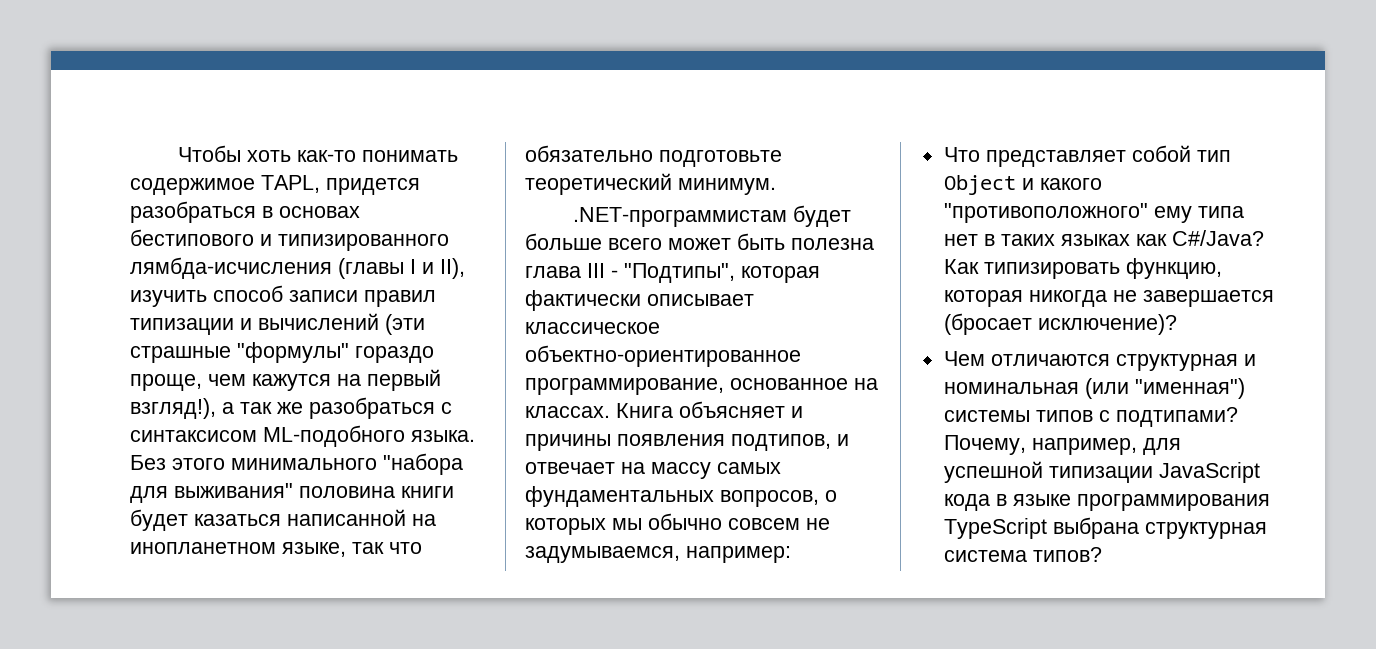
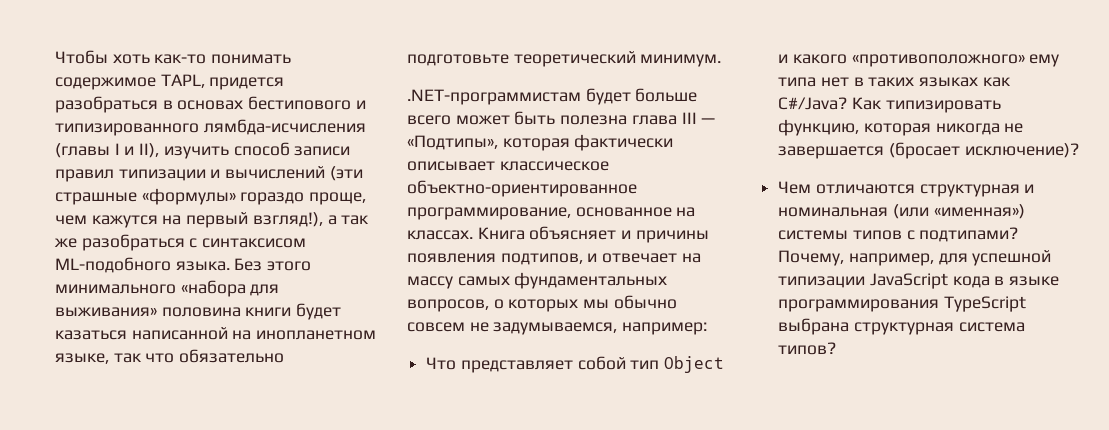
- Чтобы хоть как-то понимать содержимое TAPL, придется разобраться в основах бестипового и типизированного лямбда-исчисления (главы I и II), изучить способ записи правил типизации и вычислений (эти страшные "формулы" гораздо проще, чем кажутся на первый взгляд!), а так же разобраться с синтаксисом ML-подобного языка.
+ Чтобы хоть как-то понимать содержимое TAPL, придется разобраться в основах бестипового и типизированного лямбда-исчисления (главы I и II), изучить способ записи правил типизации и вычислений (эти страшные «формулы» гораздо проще, чем кажутся на первый взгляд!), а так же разобраться с синтаксисом ML-подобного языка.
- Без этого минимального "набора для выживания" половина книги будет казаться написанной на инопланетном языке, так что обязательно подготовьте теоретический минимум.
+ Без этого минимального «набора для выживания» половина книги будет казаться написанной на инопланетном языке, так что обязательно подготовьте теоретический минимум.
- .NET-программистам будет больше всего может быть полезна глава III - "Подтипы", которая фактически описывает классическое объектно-ориентированное программирование, основанное на классах.
+ .NET-программистам будет больше всего может быть полезна глава III — «Подтипы», которая фактически описывает классическое объектно-ориентированное программирование, основанное на классах.
- Что представляет собой тип Object и какого "противоположного" ему типа нет в таких языках как C#/Java?
+ Что представляет собой тип Object и какого «противоположного» ему типа нет в таких языках как C#/Java?
- Чем отличаются структурная и номинальная (или "именная") системы типов с подтипами?
+ Чем отличаются структурная и номинальная (или «именная») системы типов с подтипами?

